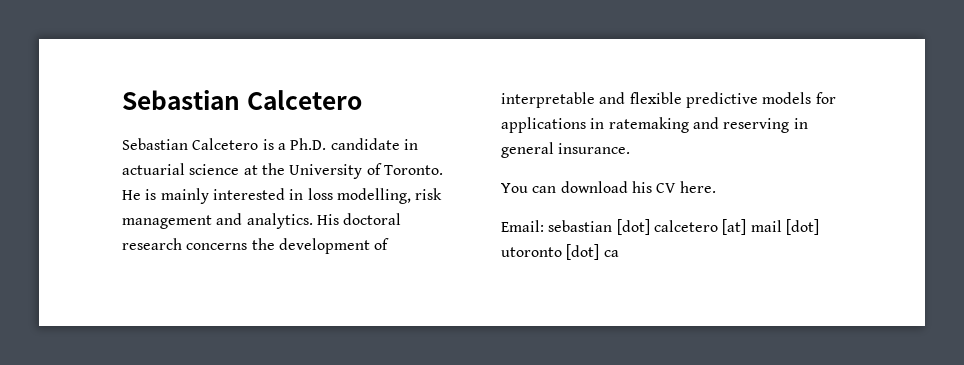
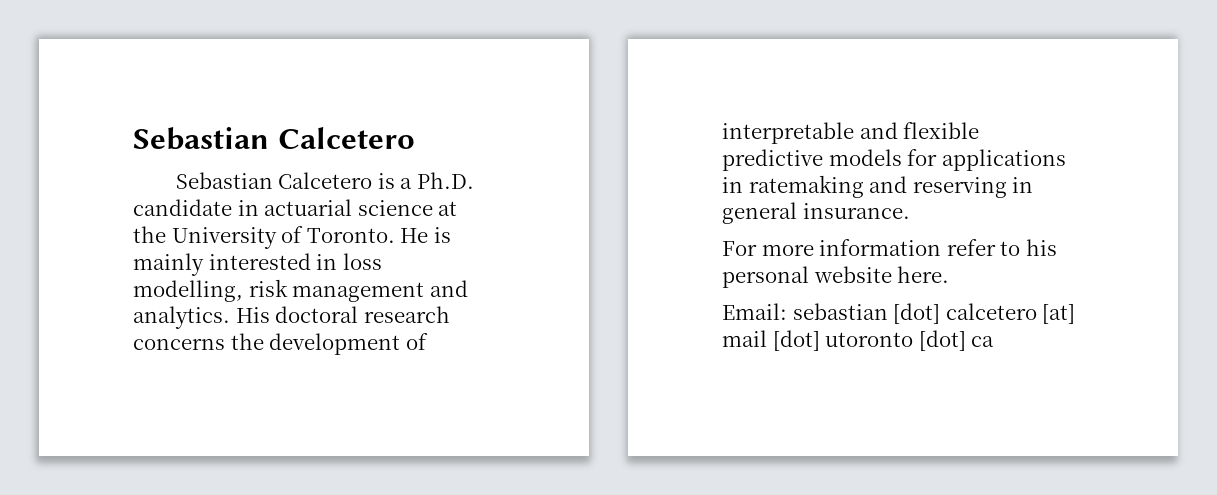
- You can download his CV here.
+ For more information refer to his personal website here.

